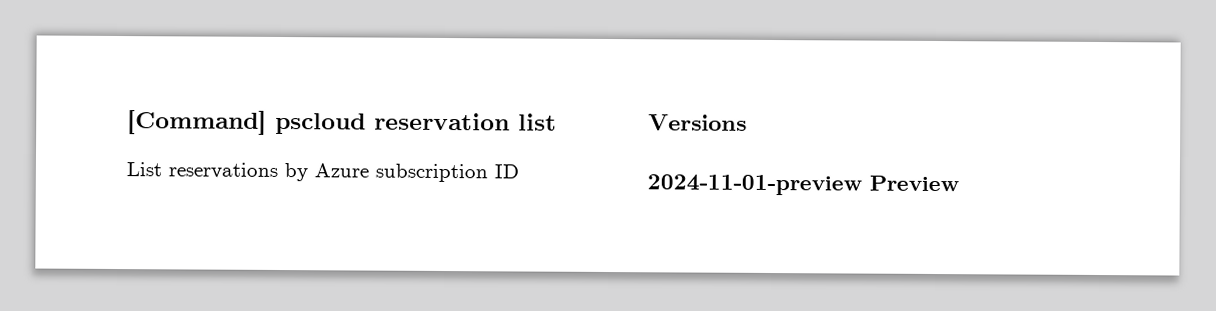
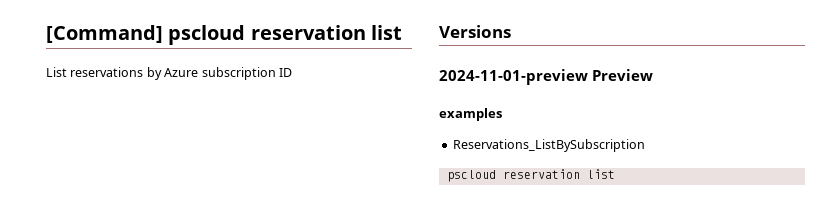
+ examples
+ Reservations_ListBySubscription
+ pscloud reservation list

